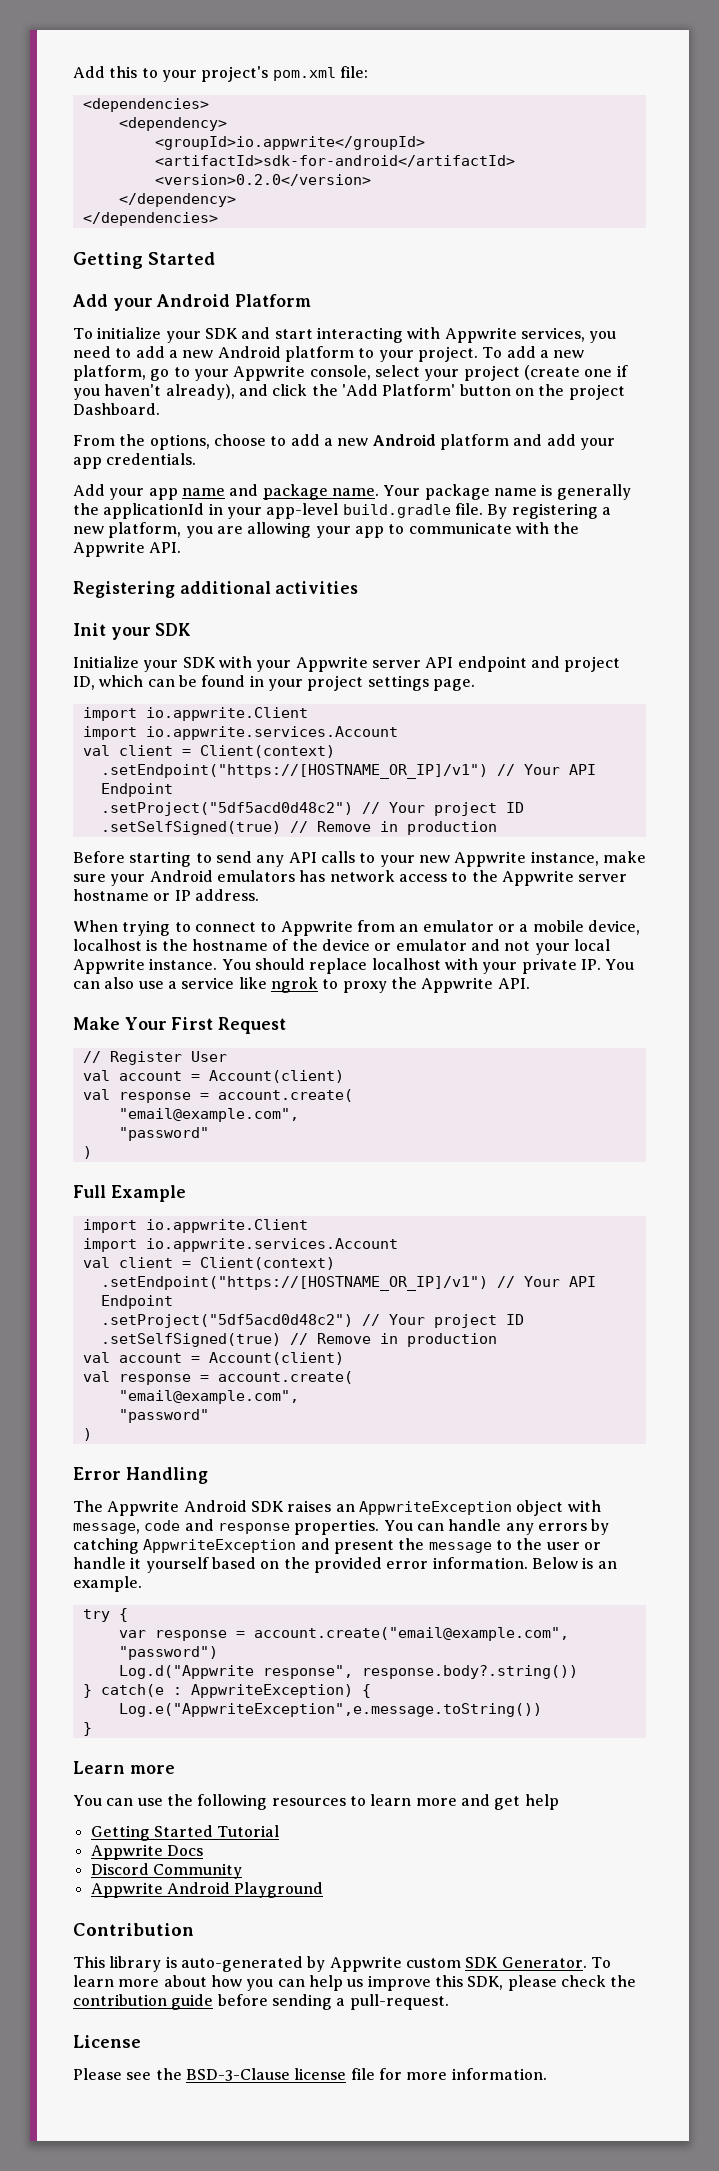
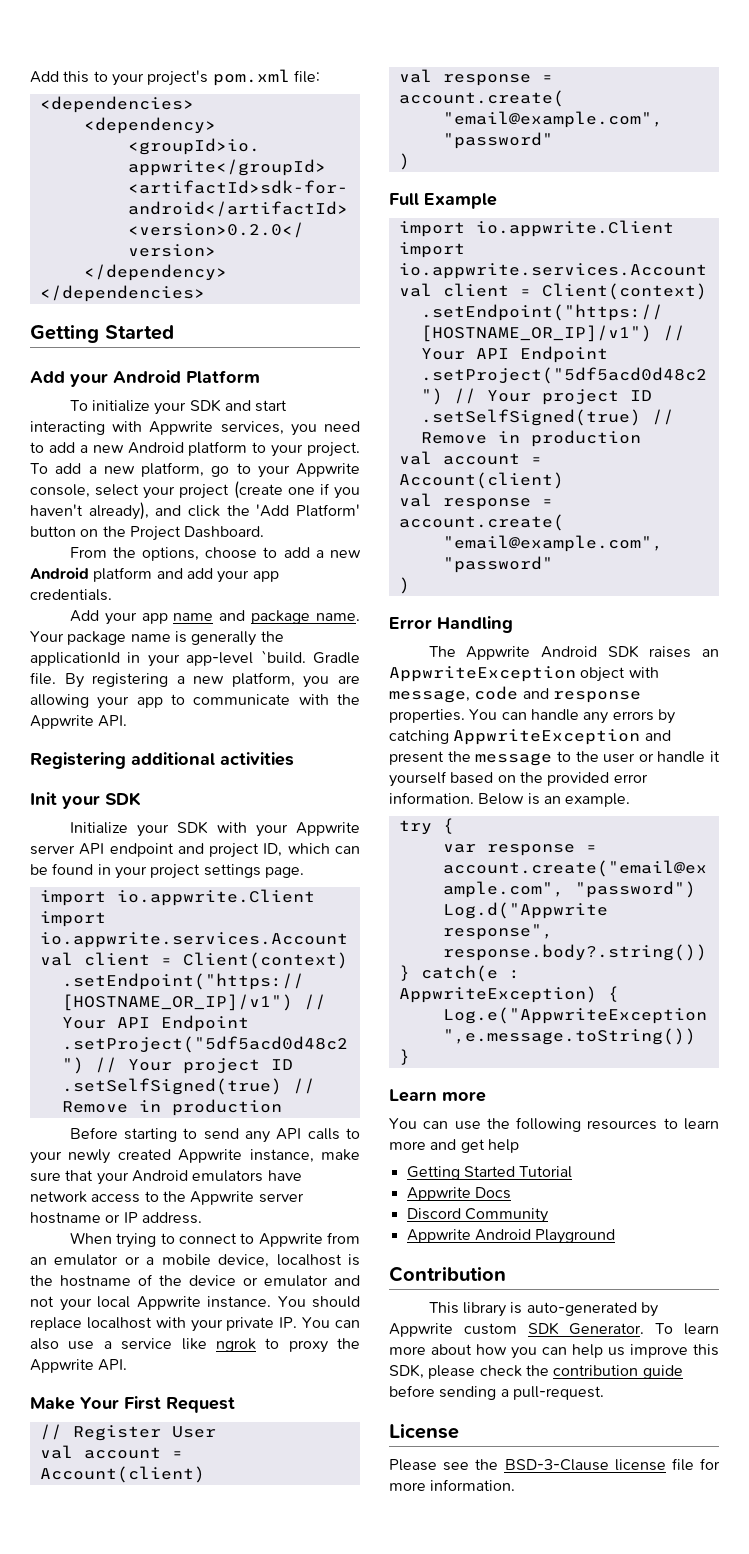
- To add a new platform, go to your Appwrite console, select your project (create one if you haven't already), and click the 'Add Platform' button on the project Dashboard.
+ To add a new platform, go to your Appwrite console, select your project (create one if you haven't already), and click the 'Add Platform' button on the Project Dashboard.
- Your package name is generally the applicationId in your app-level build.gradle file.
+ Your package name is generally the applicationId in your app-level `build. Gradle file.
- Before starting to send any API calls to your new Appwrite instance, make sure your Android emulators has network access to the Appwrite server hostname or IP address.
+ Before starting to send any API calls to your newly created Appwrite instance, make sure that your Android emulators have network access to the Appwrite server hostname or IP address.

